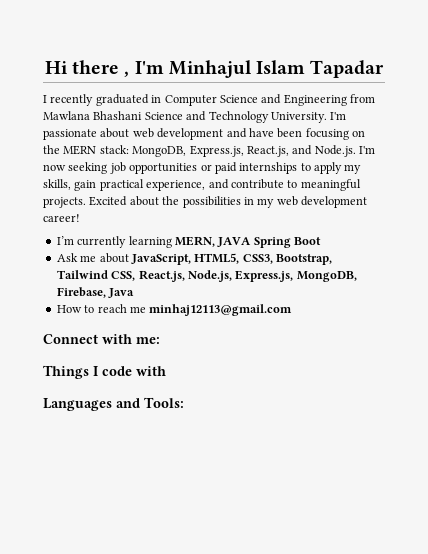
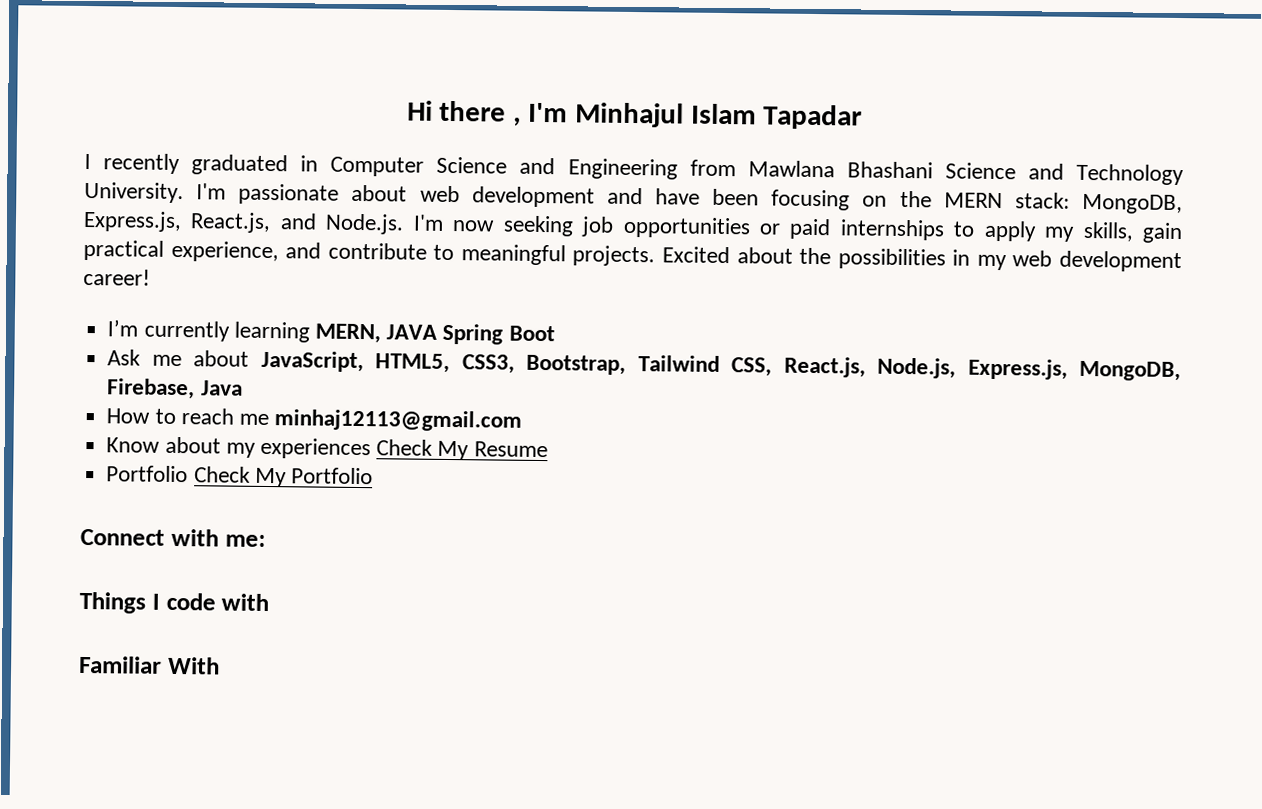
+ Know about my experiences Check My Resume
+ Portfolio Check My Portfolio
- Languages and Tools:
+ Familiar With

